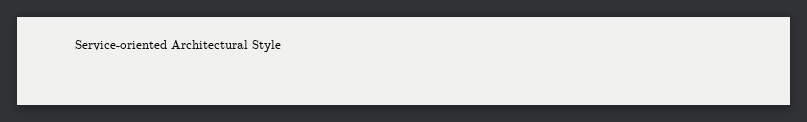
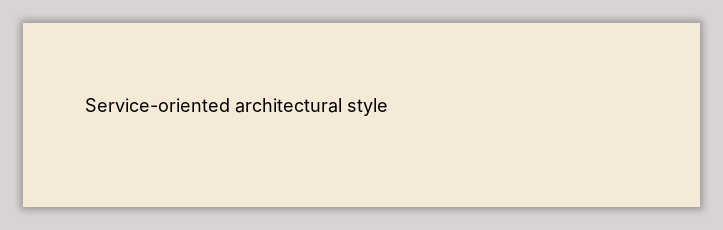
- Service-oriented Architectural Style
+ Service-oriented architectural style

